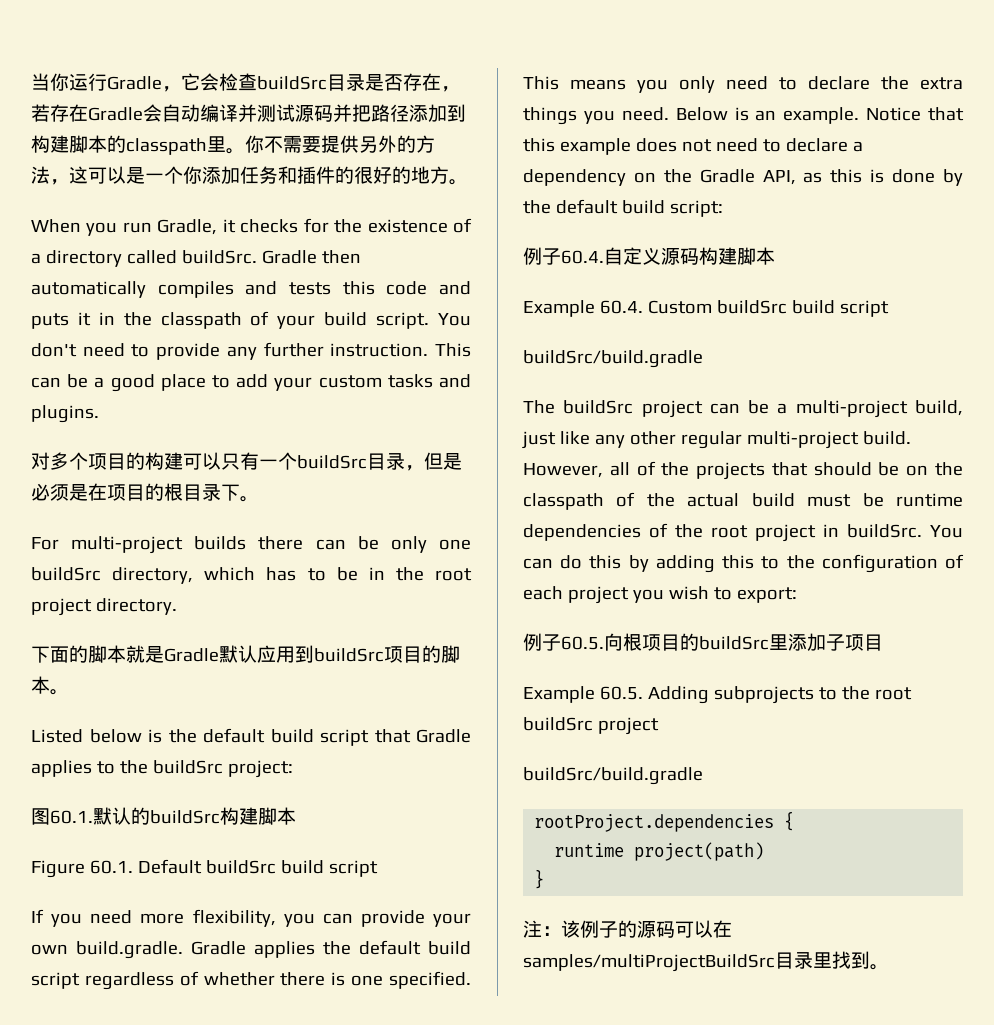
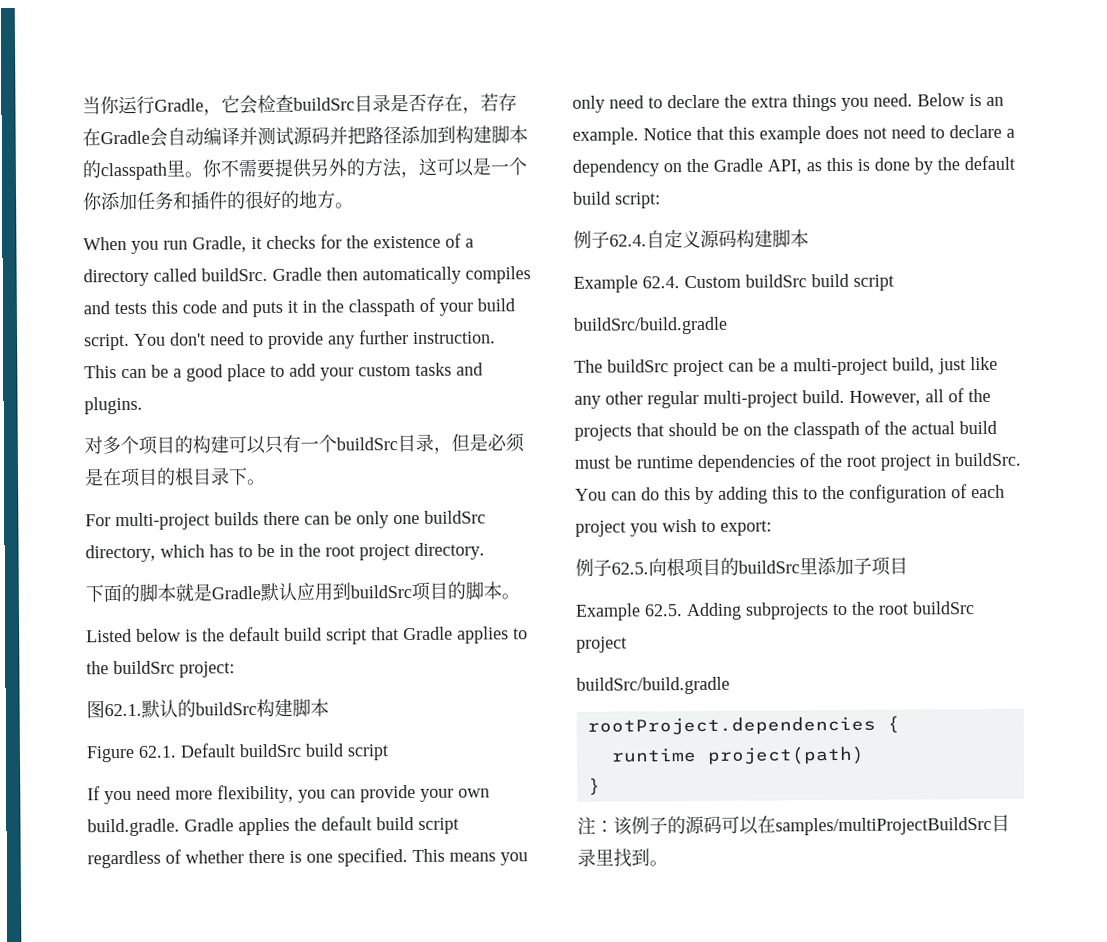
- 图60.1.默认的buildSrc构建脚本
+ 图62.1.默认的buildSrc构建脚本
- Figure 60.1. Default buildSrc build script
+ Figure 62.1. Default buildSrc build script
- 例子60.4.自定义源码构建脚本
+ 例子62.4.自定义源码构建脚本
- Example 60.4. Custom buildSrc build script
+ Example 62.4. Custom buildSrc build script
- 例子60.5.向根项目的buildSrc里添加子项目
+ 例子62.5.向根项目的buildSrc里添加子项目
- Example 60.5. Adding subprojects to the root buildSrc project
+ Example 62.5. Adding subprojects to the root buildSrc project

